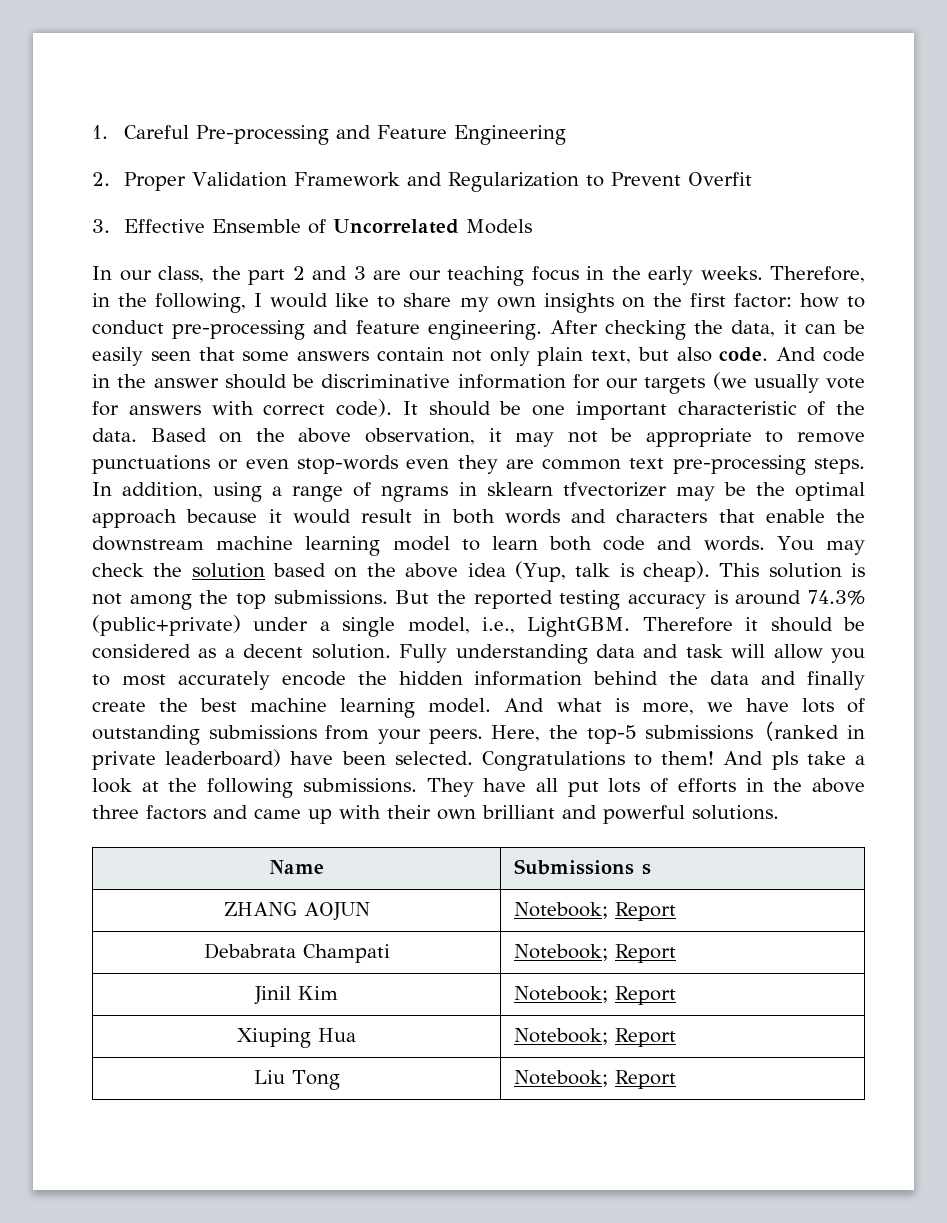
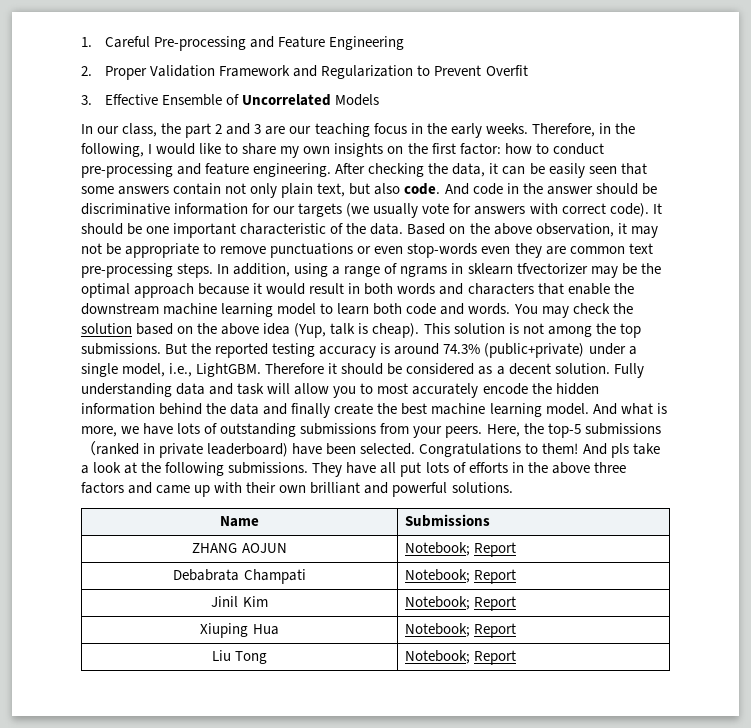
- Name | Submissions s
+ Name | Submissions

